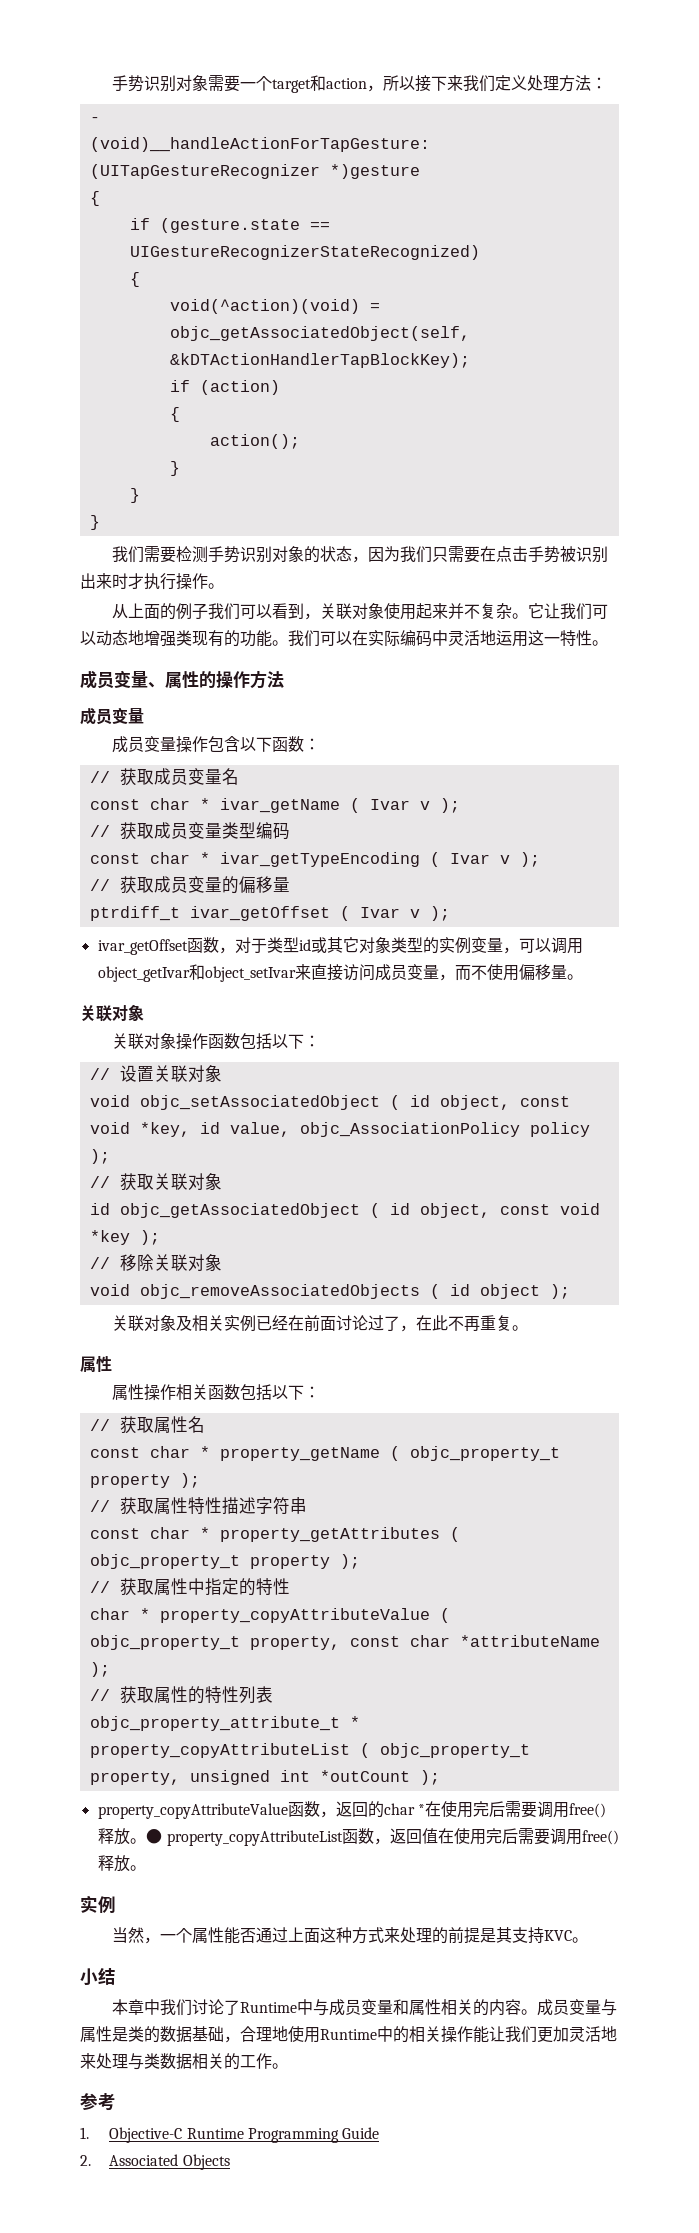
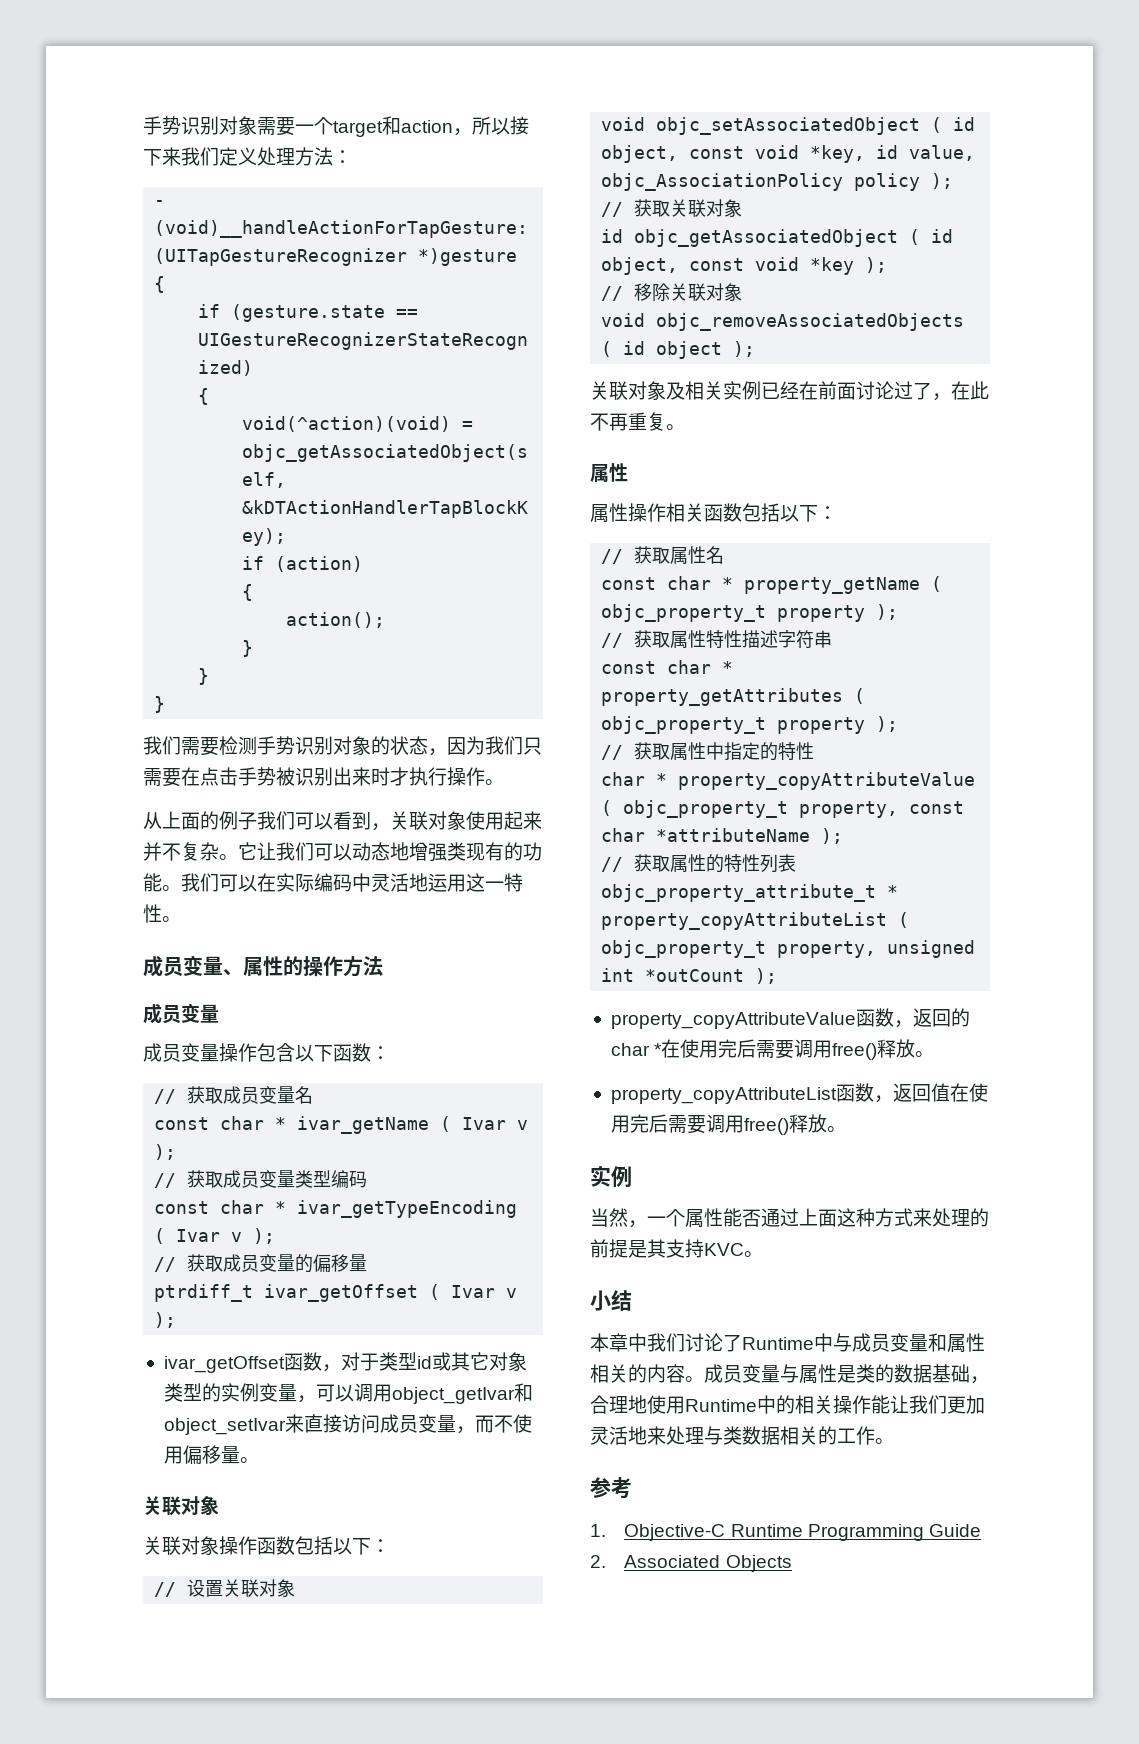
- property_copyAttributeValue函数，返回的char *在使用完后需要调用free()释放。● property_copyAttributeList函数，返回值在使用完后需要调用free()释放。
+ property_copyAttributeValue函数，返回的char *在使用完后需要调用free()释放。
+ property_copyAttributeList函数，返回值在使用完后需要调用free()释放。

